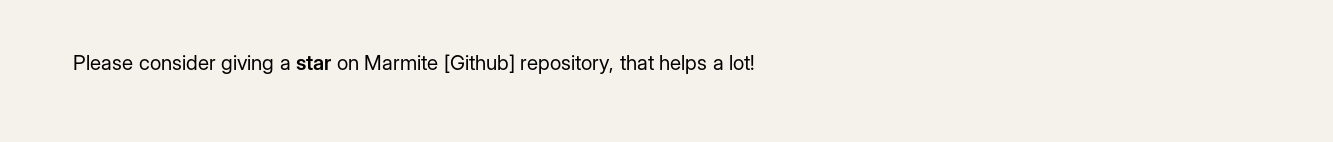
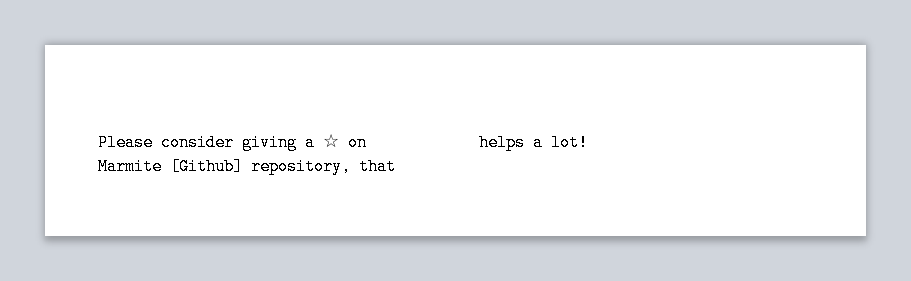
- Please consider giving a star on Marmite [Github] repository, that helps a lot!
+ Please consider giving a ☆ on Marmite [Github] repository, that helps a lot!

